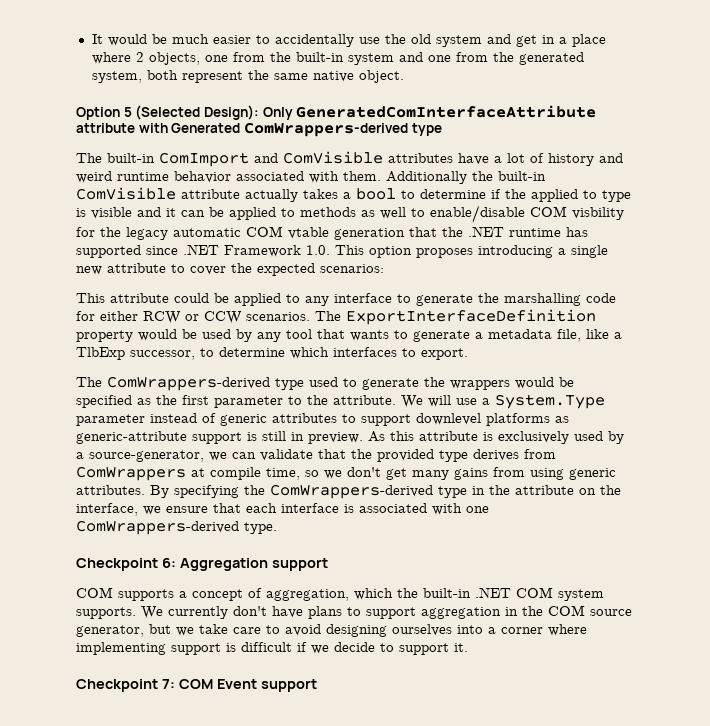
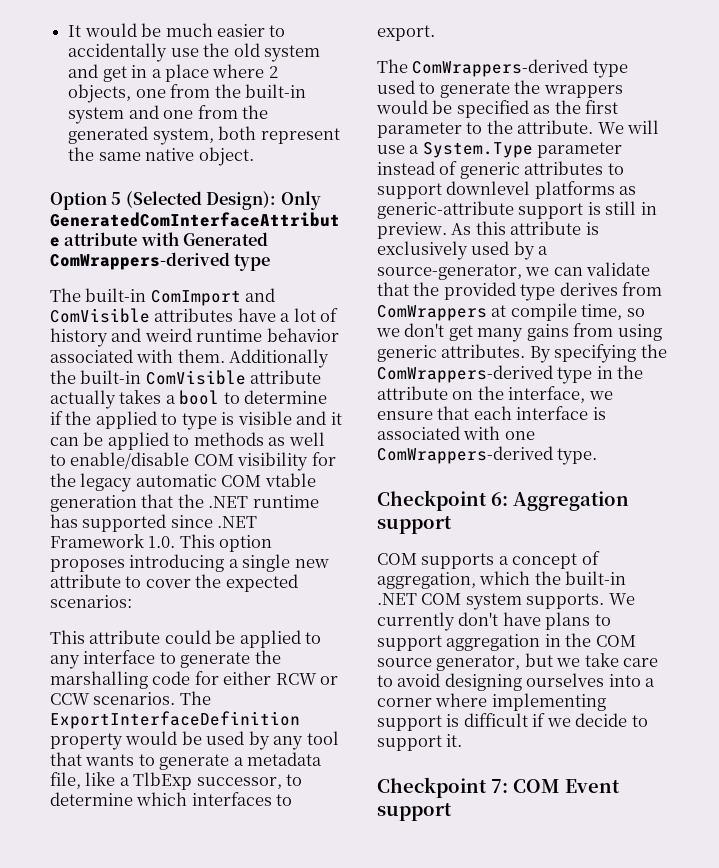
- Additionally the built-in ComVisible attribute actually takes a bool to determine if the applied to type is visible and it can be applied to methods as well to enable/disable COM visbility for the legacy automatic COM vtable generation that the .NET runtime has supported since .NET Framework 1.0. This option proposes introducing a single new attribute to cover the expected scenarios:
+ Additionally the built-in ComVisible attribute actually takes a bool to determine if the applied to type is visible and it can be applied to methods as well to enable/disable COM visibility for the legacy automatic COM vtable generation that the .NET runtime has supported since .NET Framework 1.0. This option proposes introducing a single new attribute to cover the expected scenarios:

